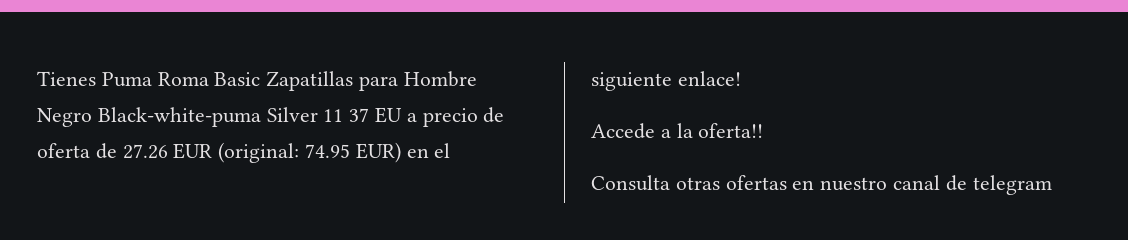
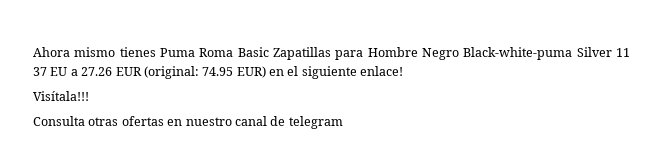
- Tienes Puma Roma Basic Zapatillas para Hombre Negro Black-white-puma Silver 11 37 EU a precio de oferta de 27.26 EUR (original: 74.95 EUR) en el siguiente enlace!
+ Ahora mismo tienes Puma Roma Basic Zapatillas para Hombre Negro Black-white-puma Silver 11 37 EU a 27.26 EUR (original: 74.95 EUR) en el siguiente enlace!
- Accede a la oferta!!
+ Visítala!!!

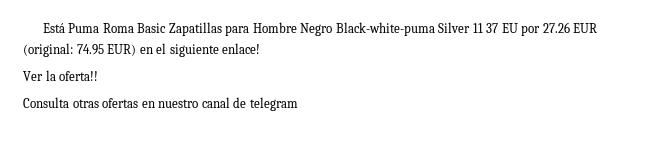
- Ahora mismo tienes Puma Roma Basic Zapatillas para Hombre Negro Black-white-puma Silver 11 37 EU a 27.26 EUR (original: 74.95 EUR) en el siguiente enlace!
+ Está Puma Roma Basic Zapatillas para Hombre Negro Black-white-puma Silver 11 37 EU por 27.26 EUR (original: 74.95 EUR) en el siguiente enlace!
- Visítala!!!
+ Ver la oferta!!

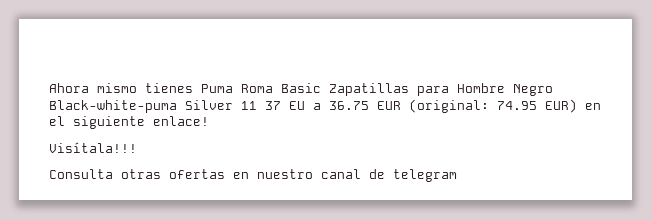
- Está Puma Roma Basic Zapatillas para Hombre Negro Black-white-puma Silver 11 37 EU por 27.26 EUR (original: 74.95 EUR) en el siguiente enlace!
+ Ahora mismo tienes Puma Roma Basic Zapatillas para Hombre Negro Black-white-puma Silver 11 37 EU a 36.75 EUR (original: 74.95 EUR) en el siguiente enlace!
- Ver la oferta!!
+ Visítala!!!

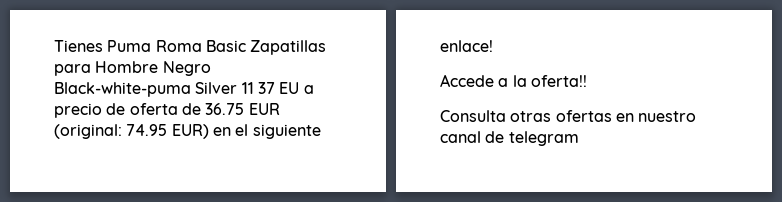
- Ahora mismo tienes Puma Roma Basic Zapatillas para Hombre Negro Black-white-puma Silver 11 37 EU a 36.75 EUR (original: 74.95 EUR) en el siguiente enlace!
+ Tienes Puma Roma Basic Zapatillas para Hombre Negro Black-white-puma Silver 11 37 EU a precio de oferta de 36.75 EUR (original: 74.95 EUR) en el siguiente enlace!
- Visítala!!!
+ Accede a la oferta!!

